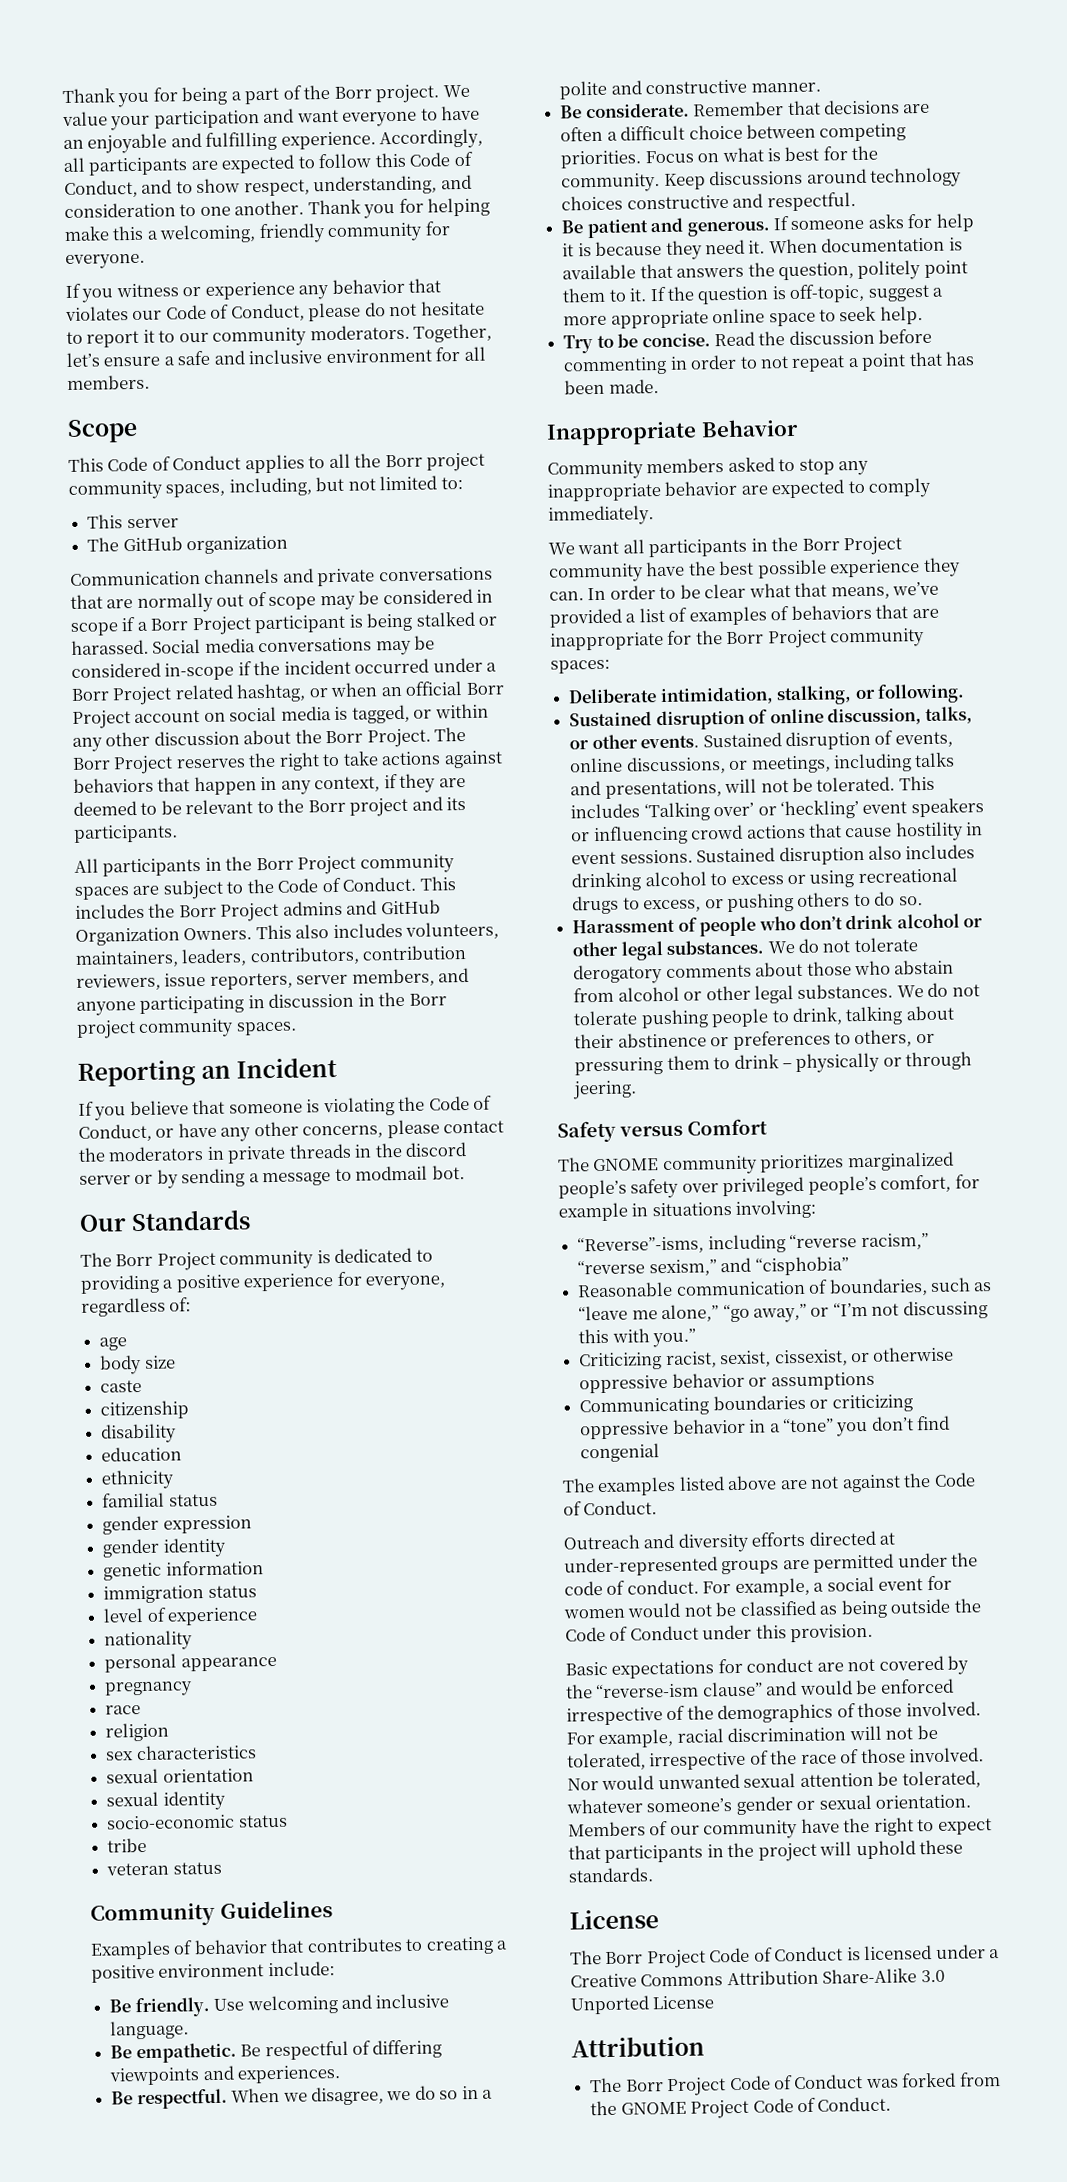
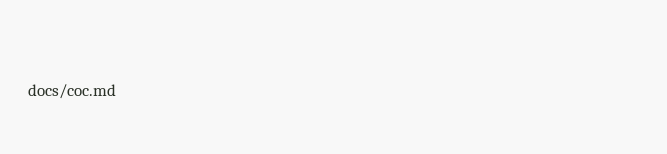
- Thank you for being a part of the Borr project. We value your participation and want everyone to have an enjoyable and fulfilling experience. Accordingly, all participants are expected to follow this Code of Conduct, and to show respect, understanding, and consideration to one another. Thank you for helping make this a welcoming, friendly community for everyone.
- If you witness or experience any behavior that violates our Code of Conduct, please do not hesitate to report it to our community moderators. Together, let’s ensure a safe and inclusive environment for all members.
- Scope
- This Code of Conduct applies to all the Borr project community spaces, including, but not limited to:
- This server
- The GitHub organization
- Communication channels and private conversations that are normally out of scope may be considered in scope if a Borr Project participant is being stalked or harassed. Social media conversations may be considered in-scope if the incident occurred under a Borr Project related hashtag, or when an official Borr Project account on social media is tagged, or within any other discussion about the Borr Project. The Borr Project reserves the right to take actions against behaviors that happen in any context, if they are deemed to be relevant to the Borr project and its participants.
- All participants in the Borr Project community spaces are subject to the Code of Conduct. This includes the Borr Project admins and GitHub Organization Owners. This also includes volunteers, maintainers, leaders, contributors, contribution reviewers, issue reporters, server members, and anyone participating in discussion in the Borr project community spaces.
- Reporting an Incident
- If you believe that someone is violating the Code of Conduct, or have any other concerns, please contact the moderators in private threads in the discord server or by sending a message to modmail bot.
- Our Standards
- The Borr Project community is dedicated to providing a positive experience for everyone, regardless of:
- age
- body size
- caste
- citizenship
- disability
- education
- ethnicity
- familial status
- gender expression
- gender identity
- genetic information
- immigration status
- level of experience
- nationality
- personal appearance
- pregnancy
- race
- religion
- sex characteristics
- sexual orientation
- sexual identity
- socio-economic status
- tribe
- veteran status
- Community Guidelines
- Examples of behavior that contributes to creating a positive environment include:
- Be friendly. Use welcoming and inclusive language.
- Be empathetic. Be respectful of differing viewpoints and experiences.
- Be respectful. When we disagree, we do so in a polite and constructive manner.
- Be considerate. Remember that decisions are often a difficult choice between competing priorities. Focus on what is best for the community. Keep discussions around technology choices constructive and respectful.
- Be patient and generous. If someone asks for help it is because they need it. When documentation is available that answers the question, politely point them to it. If the question is off-topic, suggest a more appropriate online space to seek help.
- Try to be concise. Read the discussion before commenting in order to not repeat a point that has been made.
- Inappropriate Behavior
- Community members asked to stop any inappropriate behavior are expected to comply immediately.
- We want all participants in the Borr Project community have the best possible experience they can. In order to be clear what that means, we’ve provided a list of examples of behaviors that are inappropriate for the Borr Project community spaces:
- Deliberate intimidation, stalking, or following.
- Sustained disruption of online discussion, talks, or other events. Sustained disruption of events, online discussions, or meetings, including talks and presentations, will not be tolerated. This includes ‘Talking over’ or ‘heckling’ event speakers or influencing crowd actions that cause hostility in event sessions. Sustained disruption also includes drinking alcohol to excess or using recreational drugs to excess, or pushing others to do so.
- Harassment of people who don’t drink alcohol or other legal substances. We do not tolerate derogatory comments about those who abstain from alcohol or other legal substances. We do not tolerate pushing people to drink, talking about their abstinence or preferences to others, or pressuring them to drink – physically or through jeering.
- Safety versus Comfort
- The GNOME community prioritizes marginalized people’s safety over privileged people’s comfort, for example in situations involving:
- “Reverse”-isms, including “reverse racism,” “reverse sexism,” and “cisphobia”
- Reasonable communication of boundaries, such as “leave me alone,” “go away,” or “I’m not discussing this with you.”
- Criticizing racist, sexist, cissexist, or otherwise oppressive behavior or assumptions
- Communicating boundaries or criticizing oppressive behavior in a “tone” you don’t find congenial
- The examples listed above are not against the Code of Conduct.
- Outreach and diversity efforts directed at under-represented groups are permitted under the code of conduct. For example, a social event for women would not be classified as being outside the Code of Conduct under this provision.
- Basic expectations for conduct are not covered by the “reverse-ism clause” and would be enforced irrespective of the demographics of those involved. For example, racial discrimination will not be tolerated, irrespective of the race of those involved. Nor would unwanted sexual attention be tolerated, whatever someone’s gender or sexual orientation. Members of our community have the right to expect that participants in the project will uphold these standards.
- License
- The Borr Project Code of Conduct is licensed under a Creative Commons Attribution Share-Alike 3.0 Unported License
- Attribution
- The Borr Project Code of Conduct was forked from the GNOME Project Code of Conduct.
+ docs/coc.md

